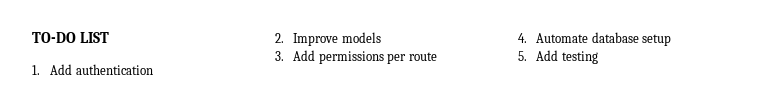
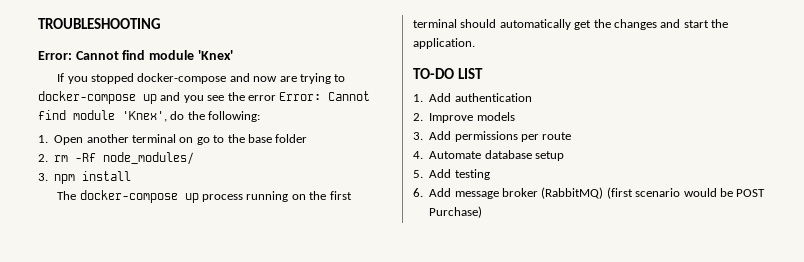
+ TROUBLESHOOTING
+ Error: Cannot find module 'Knex'
+ If you stopped docker-compose and now are trying to docker-compose up and you see the error Error: Cannot find module 'Knex', do the following:
+ 1. Open another terminal on go to the base folder
+ 2. rm -Rf node_modules/
+ 3. npm install
+ The docker-compose up process running on the first terminal should automatically get the changes and start the application.
+ 6. Add message broker (RabbitMQ) (first scenario would be POST Purchase)

